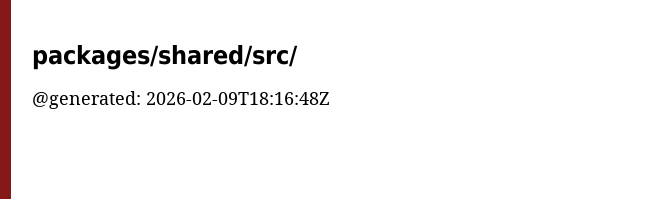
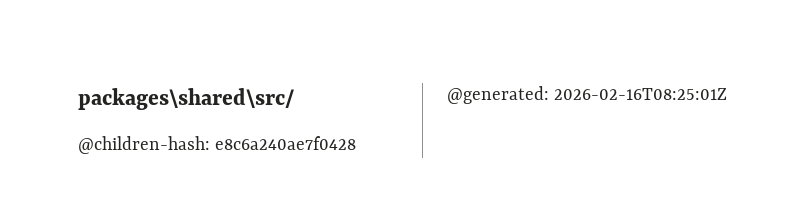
- packages/shared/src/
- @generated: 2026-02-09T18:16:48Z
+ packages\shared\src/
+ @children-hash: e8c6a240ae7f0428 @generated: 2026-02-16T08:25:01Z

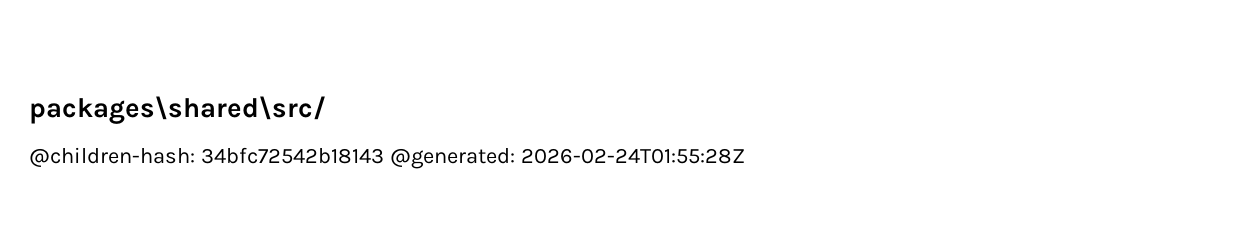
- @children-hash: e8c6a240ae7f0428 @generated: 2026-02-16T08:25:01Z
+ @children-hash: 34bfc72542b18143 @generated: 2026-02-24T01:55:28Z

